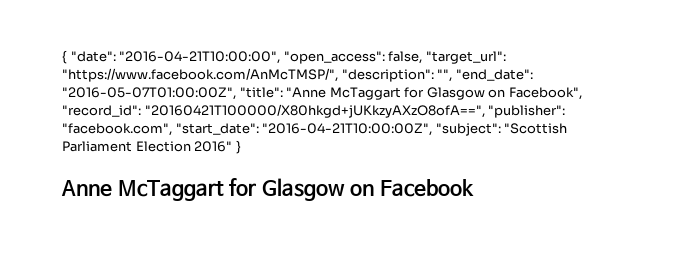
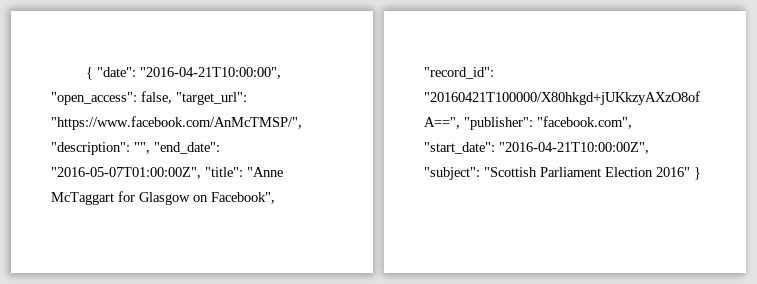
- Anne McTaggart for Glasgow on Facebook

